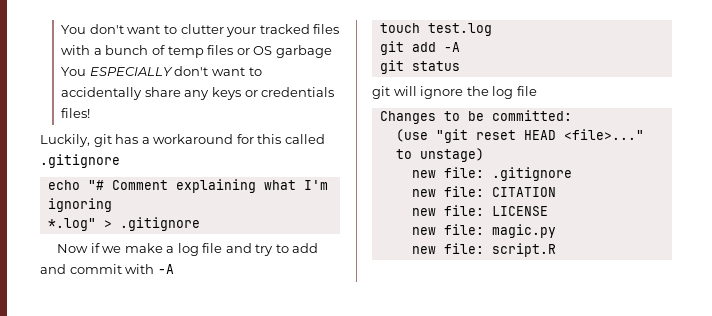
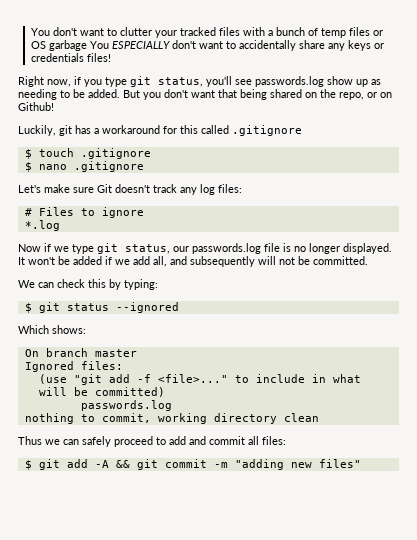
+ Right now, if you type git status, you'll see passwords.log show up as needing to be added. But you don't want that being shared on the repo, or on Github!
- echo "# Comment explaining what I'm ignoring
- *.log" > .gitignore
- Now if we make a log file and try to add and commit with -A
- touch test.log
- git add -A
- git status
- git will ignore the log file
- Changes to be committed:
- (use "git reset HEAD <file>..." to unstage)
- new file: .gitignore
- new file: CITATION
- new file: LICENSE
- new file: magic.py
- new file: script.R
+ $ touch .gitignore
+ $ nano .gitignore
+ Let's make sure Git doesn't track any log files:
+ # Files to ignore
+ *.log
+ Now if we type git status, our passwords.log file is no longer displayed. It won't be added if we add all, and subsequently will not be committed.
+ We can check this by typing:
+ $ git status --ignored
+ Which shows:
+ On branch master
+ Ignored files:
+ (use "git add -f <file>..." to include in what will be committed)
+ passwords.log
+ nothing to commit, working directory clean
+ Thus we can safely proceed to add and commit all files:
+ $ git add -A && git commit -m "adding new files"

